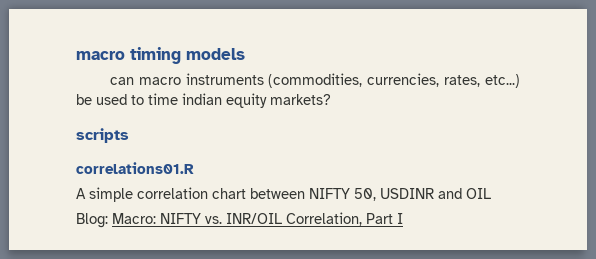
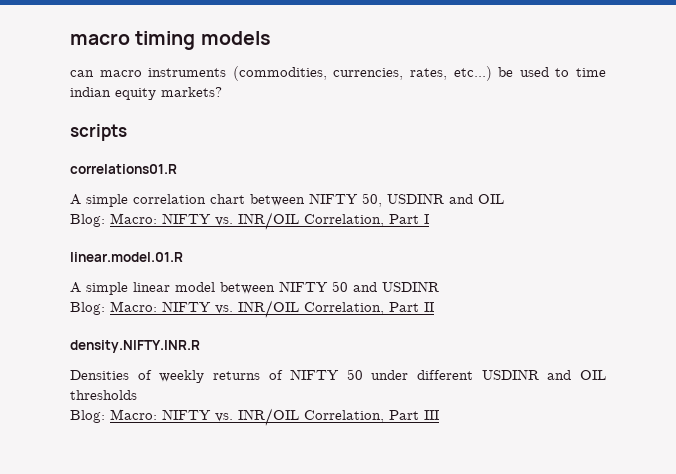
+ linear.model.01.R
+ A simple linear model between NIFTY 50 and USDINR
+ Blog: Macro: NIFTY vs. INR/OIL Correlation, Part II
+ density.NIFTY.INR.R
+ Densities of weekly returns of NIFTY 50 under different USDINR and OIL thresholds
+ Blog: Macro: NIFTY vs. INR/OIL Correlation, Part III

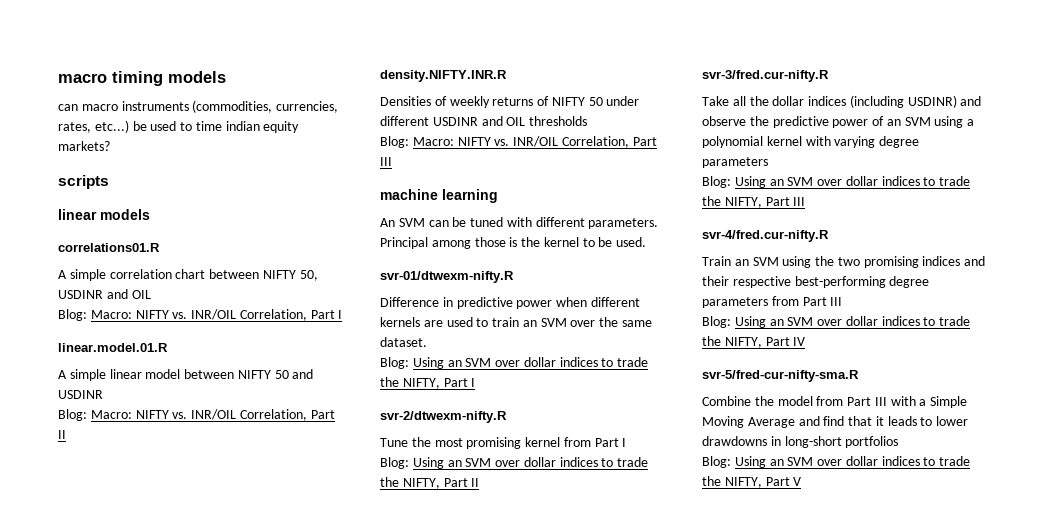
+ linear models
+ machine learning
+ An SVM can be tuned with different parameters. Principal among those is the kernel to be used.
+ svr-01/dtwexm-nifty.R
+ Difference in predictive power when different kernels are used to train an SVM over the same dataset.
+ Blog: Using an SVM over dollar indices to trade the NIFTY, Part I
+ svr-2/dtwexm-nifty.R
+ Tune the most promising kernel from Part I
+ Blog: Using an SVM over dollar indices to trade the NIFTY, Part II
+ svr-3/fred.cur-nifty.R
+ Take all the dollar indices (including USDINR) and observe the predictive power of an SVM using a polynomial kernel with varying degree parameters
+ Blog: Using an SVM over dollar indices to trade the NIFTY, Part III
+ svr-4/fred.cur-nifty.R
+ Train an SVM using the two promising indices and their respective best-performing degree parameters from Part III
+ Blog: Using an SVM over dollar indices to trade the NIFTY, Part IV
+ svr-5/fred-cur-nifty-sma.R
+ Combine the model from Part III with a Simple Moving Average and find that it leads to lower drawdowns in long-short portfolios
+ Blog: Using an SVM over dollar indices to trade the NIFTY, Part V

